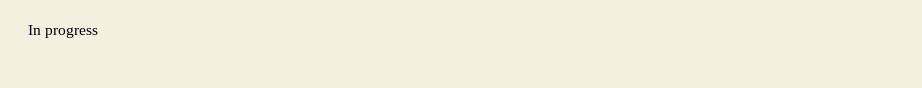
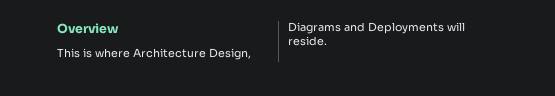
- In progress
+ Overview
+ This is where Architecture Design, Diagrams and Deployments will reside.

